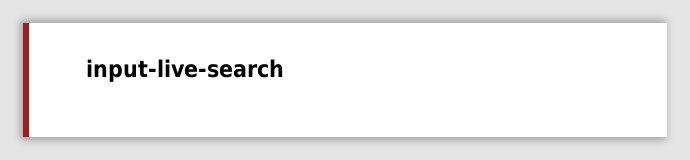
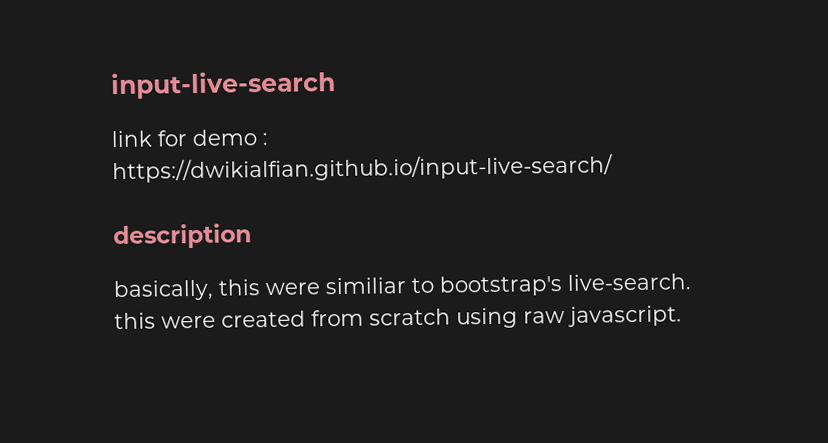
+ link for demo : https://dwikialfian.github.io/input-live-search/
+ description
+ basically, this were similiar to bootstrap's live-search. this were created from scratch using raw javascript.

